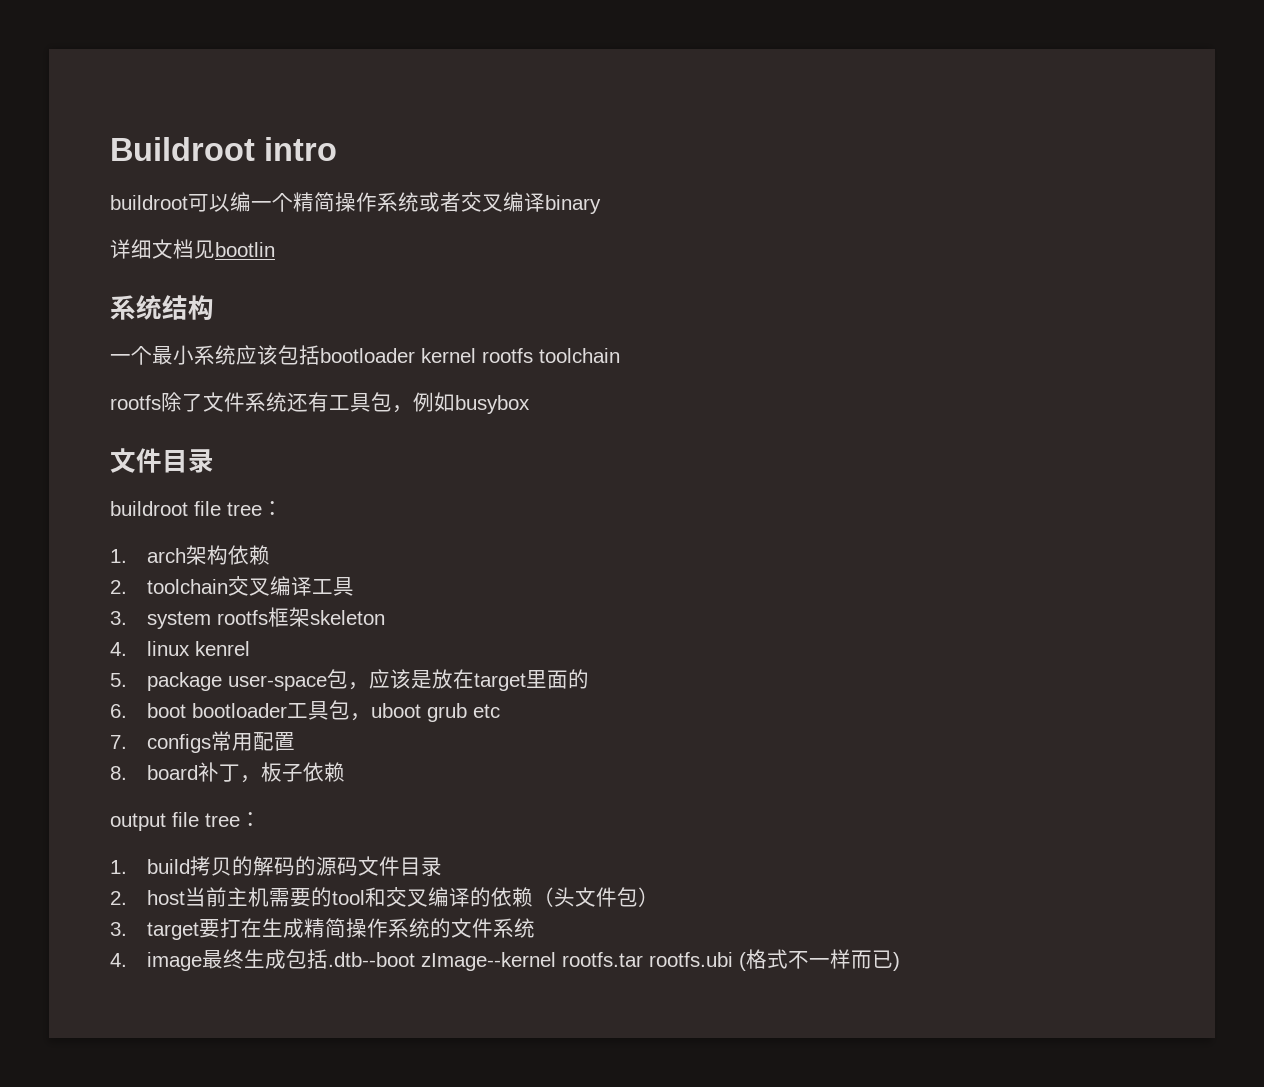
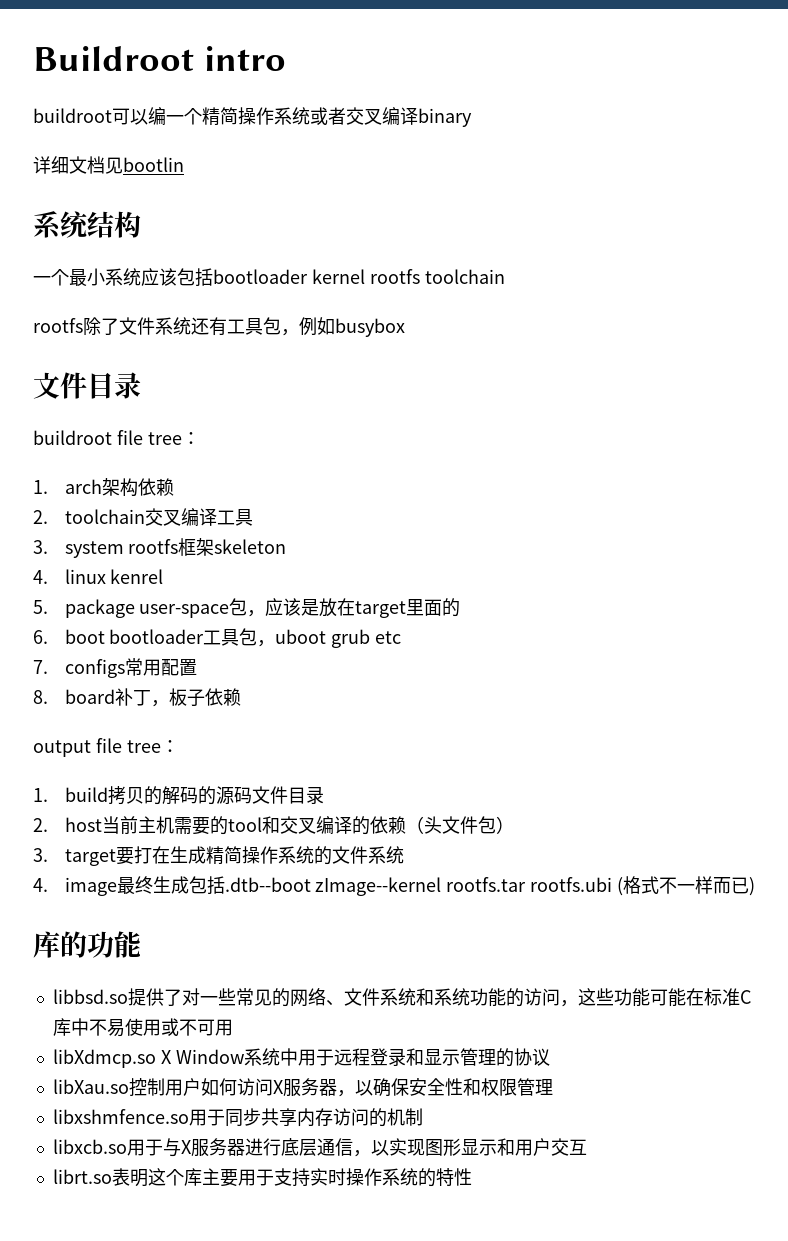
+ 库的功能
+ libbsd.so提供了对一些常见的网络、文件系统和系统功能的访问，这些功能可能在标准C库中不易使用或不可用
+ libXdmcp.so X Window系统中用于远程登录和显示管理的协议
+ libXau.so控制用户如何访问X服务器，以确保安全性和权限管理
+ libxshmfence.so用于同步共享内存访问的机制
+ libxcb.so用于与X服务器进行底层通信，以实现图形显示和用户交互
+ librt.so表明这个库主要用于支持实时操作系统的特性

